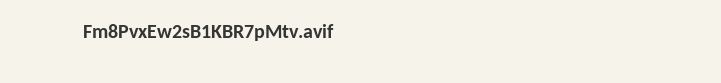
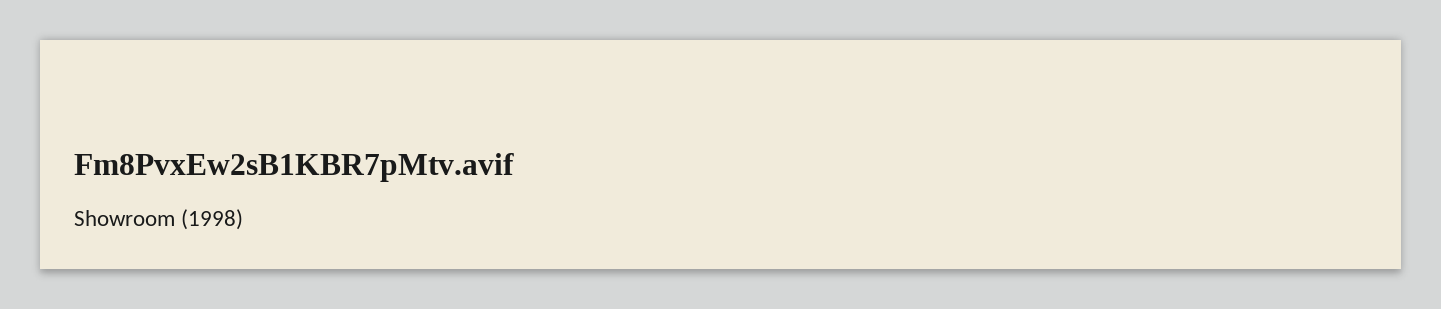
+ Showroom (1998)

